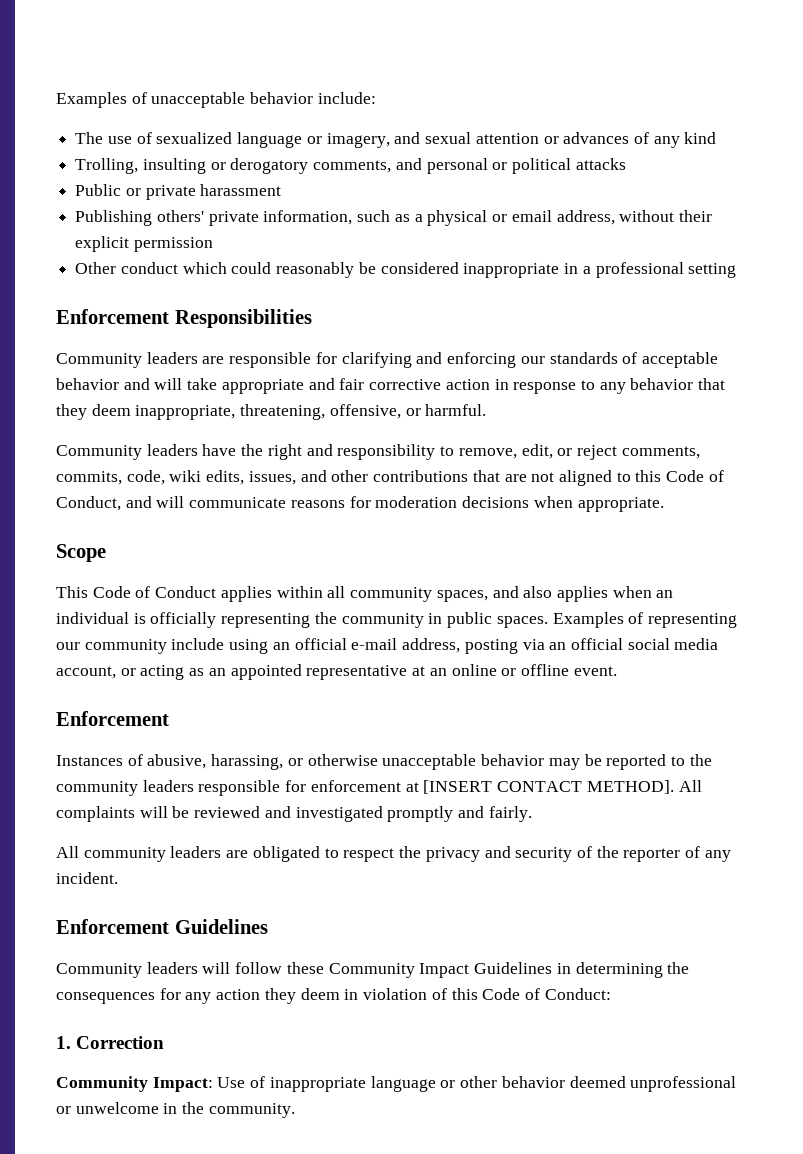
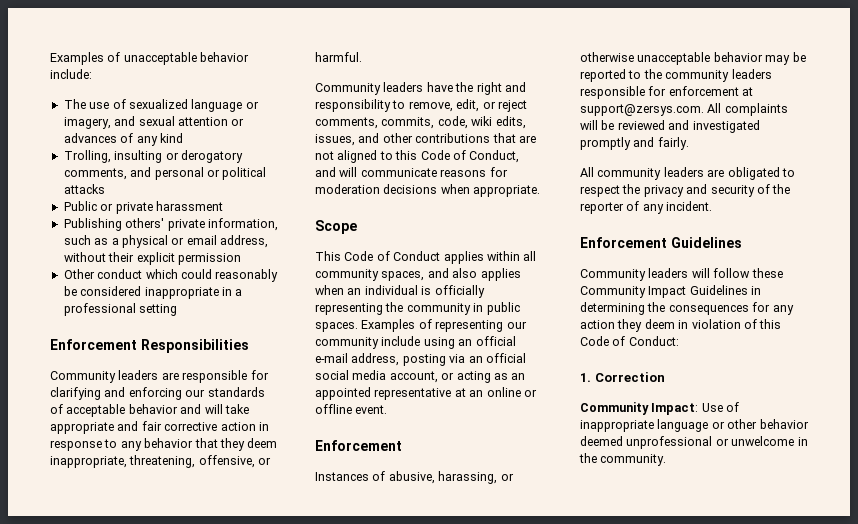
- Instances of abusive, harassing, or otherwise unacceptable behavior may be reported to the community leaders responsible for enforcement at [INSERT CONTACT METHOD]. All complaints will be reviewed and investigated promptly and fairly.
+ Instances of abusive, harassing, or otherwise unacceptable behavior may be reported to the community leaders responsible for enforcement at support@zersys.com. All complaints will be reviewed and investigated promptly and fairly.

